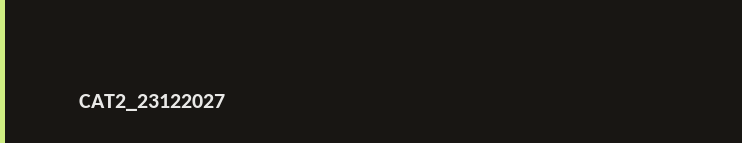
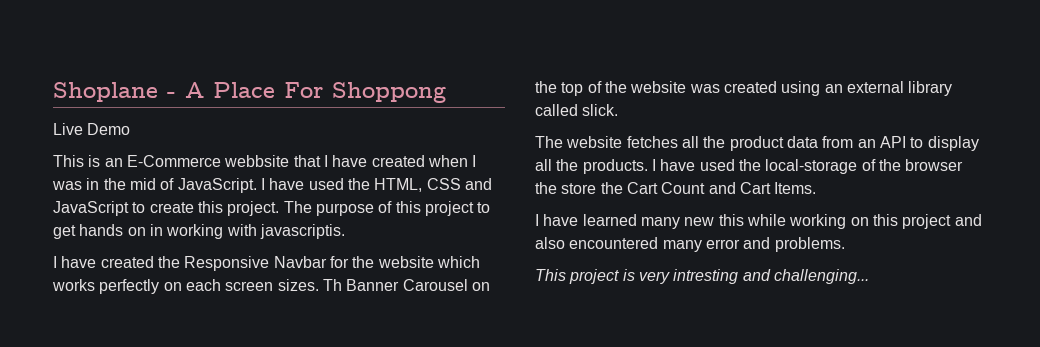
- CAT2_23122027
+ Shoplane - A Place For Shoppong
+ Live Demo
+ This is an E-Commerce webbsite that I have created when I was in the mid of JavaScript. I have used the HTML, CSS and JavaScript to create this project. The purpose of this project to get hands on in working with javascriptis.
+ I have created the Responsive Navbar for the website which works perfectly on each screen sizes. Th Banner Carousel on the top of the website was created using an external library called slick.
+ The website fetches all the product data from an API to display all the products. I have used the local-storage of the browser the store the Cart Count and Cart Items.
+ I have learned many new this while working on this project and also encountered many error and problems.
+ This project is very intresting and challenging...

